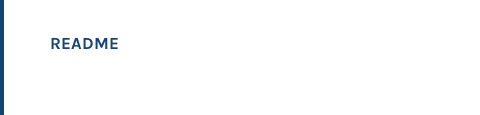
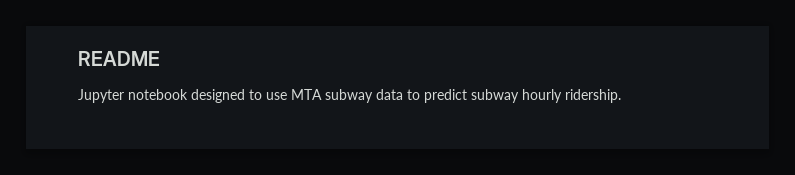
+ Jupyter notebook designed to use MTA subway data to predict subway hourly ridership.

